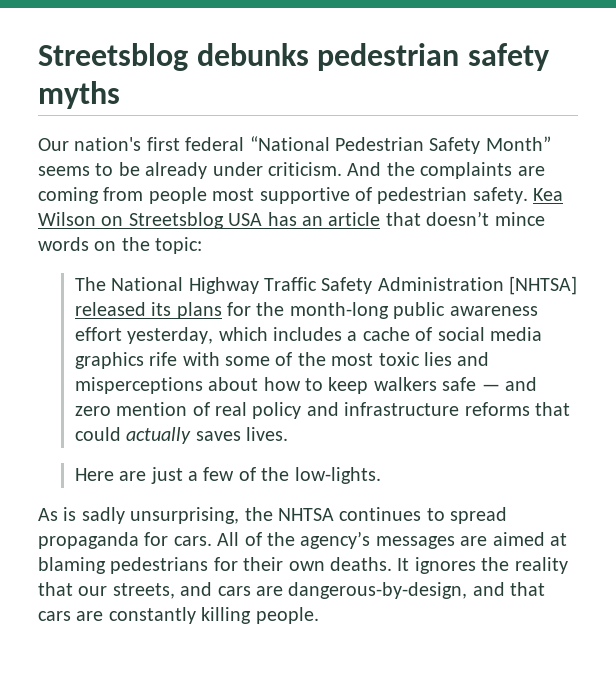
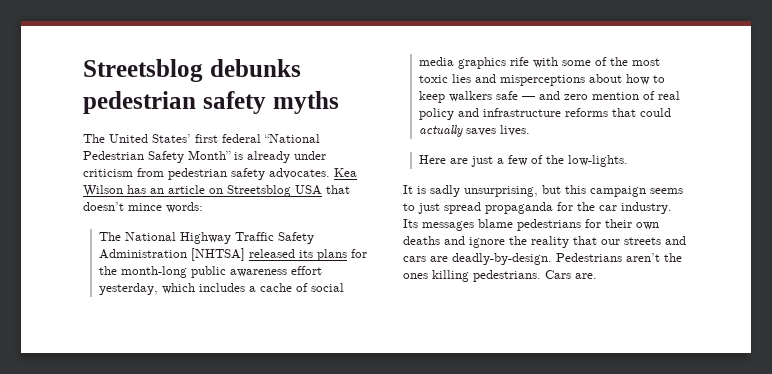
- Our nation's first federal “National Pedestrian Safety Month” seems to be already under criticism. And the complaints are coming from people most supportive of pedestrian safety. Kea Wilson on Streetsblog USA has an article that doesn’t mince words on the topic:
+ The United States’ first federal “National Pedestrian Safety Month” is already under criticism from pedestrian safety advocates. Kea Wilson has an article on Streetsblog USA that doesn’t mince words:
- As is sadly unsurprising, the NHTSA continues to spread propaganda for cars. All of the agency’s messages are aimed at blaming pedestrians for their own deaths. It ignores the reality that our streets, and cars are dangerous-by-design, and that cars are constantly killing people.
+ It is sadly unsurprising, but this campaign seems to just spread propaganda for the car industry. Its messages blame pedestrians for their own deaths and ignore the reality that our streets and cars are deadly-by-design. Pedestrians aren’t the ones killing pedestrians. Cars are.

